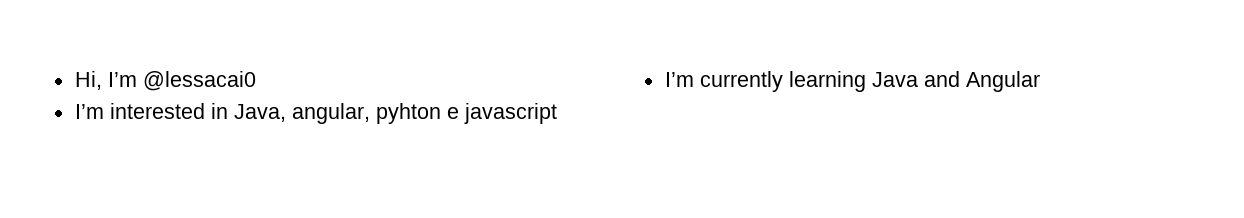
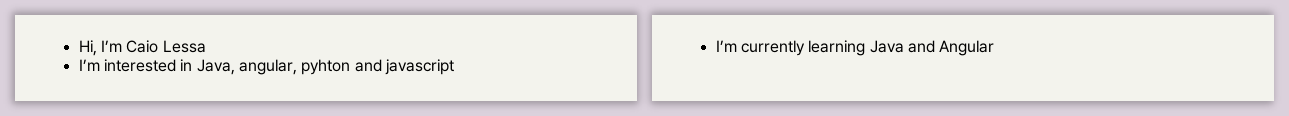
- Hi, I’m @lessacai0
+ Hi, I’m Caio Lessa
- I’m interested in Java, angular, pyhton e javascript
+ I’m interested in Java, angular, pyhton and javascript

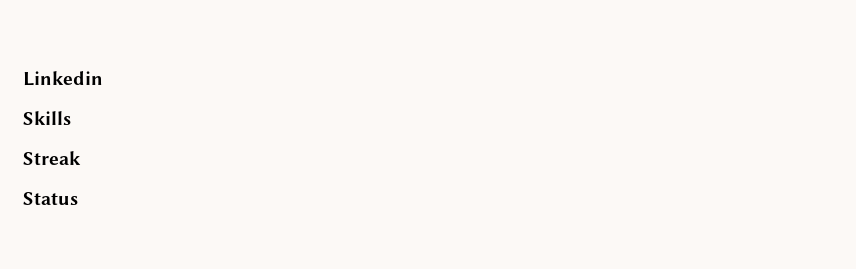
- Hi, I’m Caio Lessa
- I’m interested in Java, angular, pyhton and javascript
- I’m currently learning Java and Angular
+ Linkedin
+ Skills
+ Streak
+ Status

